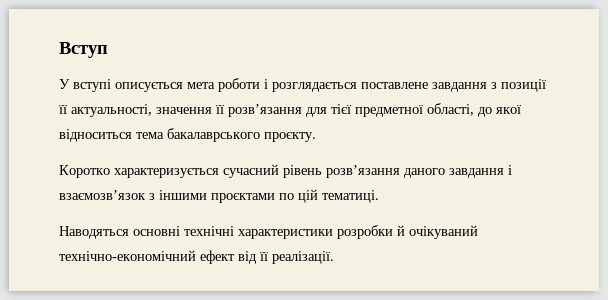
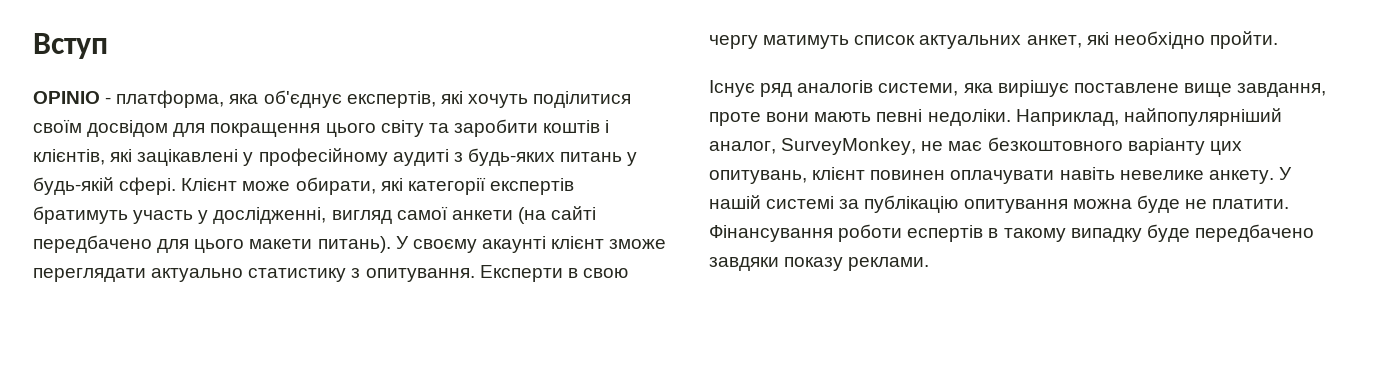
- У вступі описується мета роботи і розглядається поставлене завдання з позиції її актуальності, значення її розв’язання для тієї предметної області, до якої відноситься тема бакалаврського проєкту.
- Коротко характеризується сучасний рівень розв’язання даного завдання і взаємозв’язок з іншими проєктами по цій тематиці.
- Наводяться основні технічні характеристики розробки й очікуваний технічно-економічний ефект від її реалізації.
+ OPINIO - платформа, яка об'єднує експертів, які хочуть поділитися своїм досвідом для покращення цього світу та заробити коштів і клієнтів, які зацікавлені у професійному аудиті з будь-яких питань у будь-якій сфері. Клієнт може обирати, які категорії експертів братимуть участь у дослідженні, вигляд самої анкети (на сайті передбачено для цього макети питань). У своєму акаунті клієнт зможе переглядати актуально статистику з опитування. Експерти в свою чергу матимуть список актуальних анкет, які необхідно пройти.
+ Існує ряд аналогів системи, яка вирішує поставлене вище завдання, проте вони мають певні недоліки. Наприклад, найпопулярніший аналог, SurveyMonkey, не має безкоштовного варіанту цих опитувань, клієнт повинен оплачувати навіть невелике анкету. У нашій системі за публікацію опитування можна буде не платити. Фінансування роботи еспертів в такому випадку буде передбачено завдяки показу реклами.

